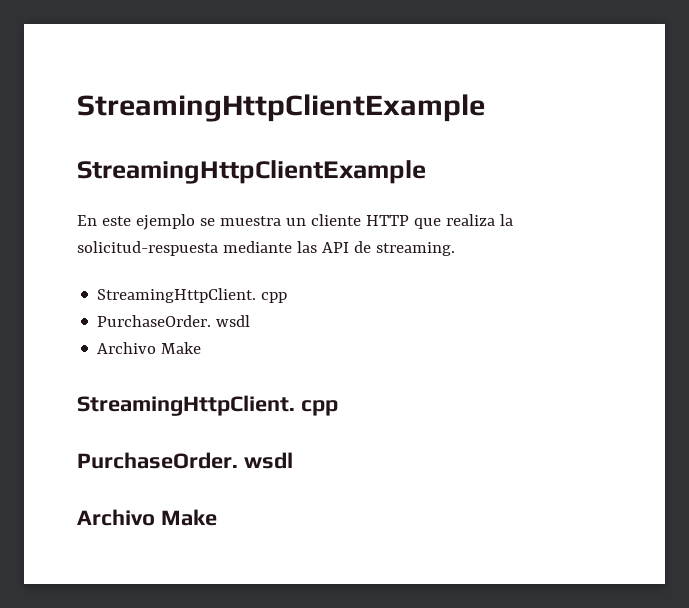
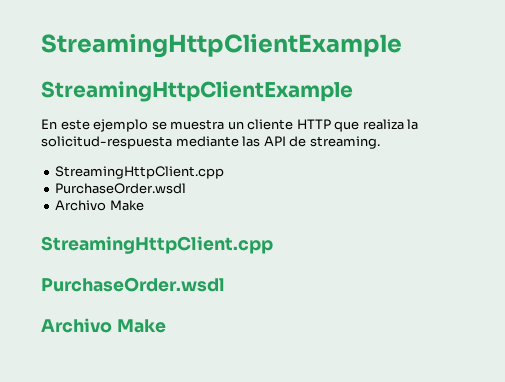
  En este ejemplo se muestra un cliente HTTP que realiza la solicitud-respuesta mediante las API de streaming.
- StreamingHttpClient. cpp
- PurchaseOrder. wsdl
+ StreamingHttpClient.cpp
+ PurchaseOrder.wsdl
  Archivo Make
- StreamingHttpClient. cpp
- PurchaseOrder. wsdl
+ StreamingHttpClient.cpp
+ PurchaseOrder.wsdl

